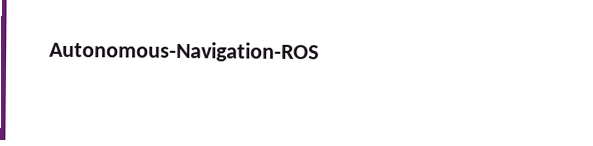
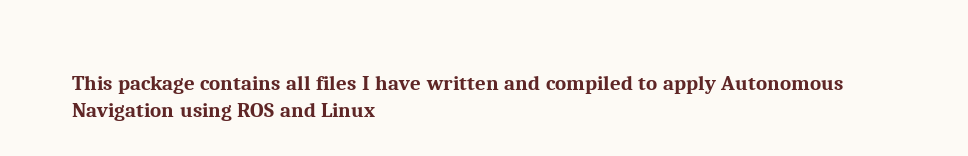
- Autonomous-Navigation-ROS
+ This package contains all files I have written and compiled to apply Autonomous Navigation using ROS and Linux

